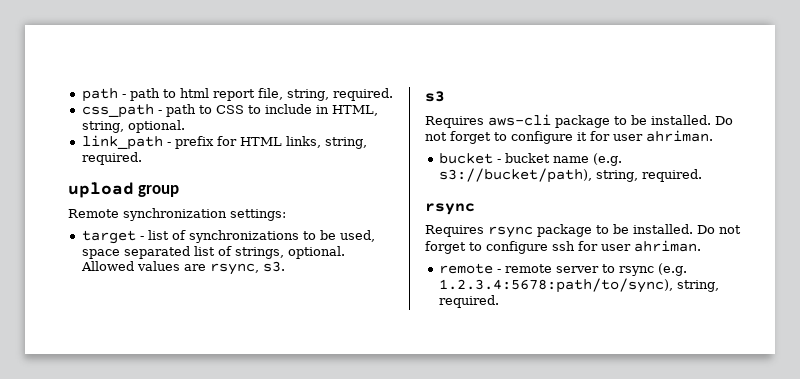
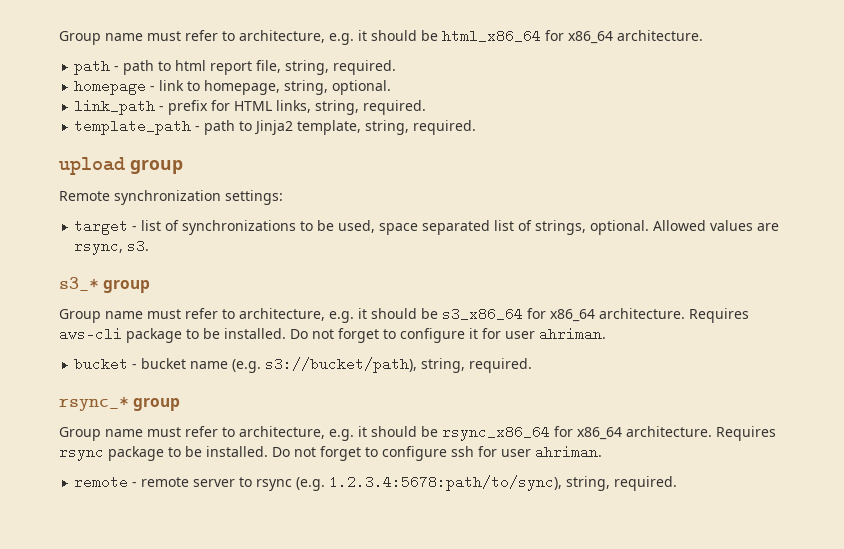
+ Group name must refer to architecture, e.g. it should be html_x86_64 for x86_64 architecture.
- css_path - path to CSS to include in HTML, string, optional.
+ homepage - link to homepage, string, optional.
+ template_path - path to Jinja2 template, string, required.
- s3
- Requires aws-cli package to be installed.
+ s3_* group
+ Group name must refer to architecture, e.g. it should be s3_x86_64 for x86_64 architecture. Requires aws-cli package to be installed.
  bucket - bucket name (e.g. s3://bucket/path), string, required.
- rsync
- Requires rsync package to be installed.
+ rsync_* group
+ Group name must refer to architecture, e.g. it should be rsync_x86_64 for x86_64 architecture. Requires rsync package to be installed.

